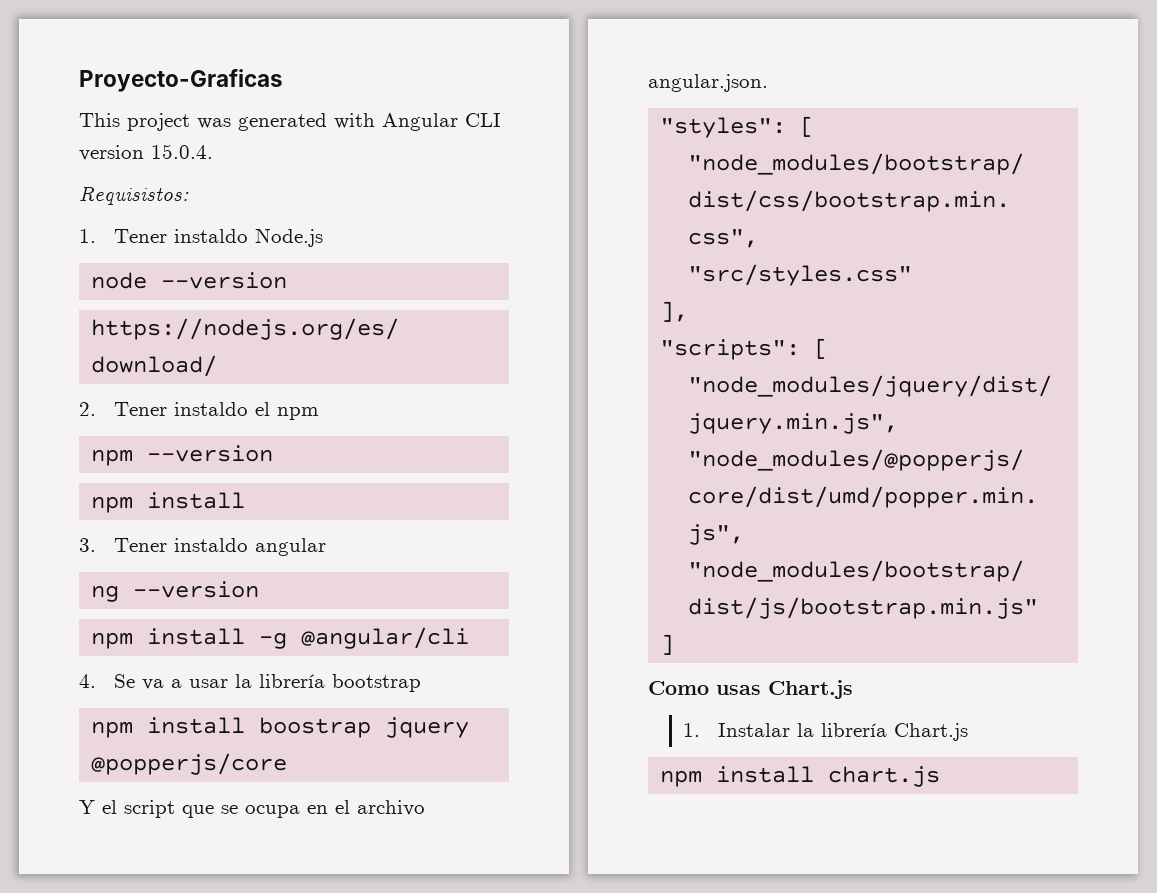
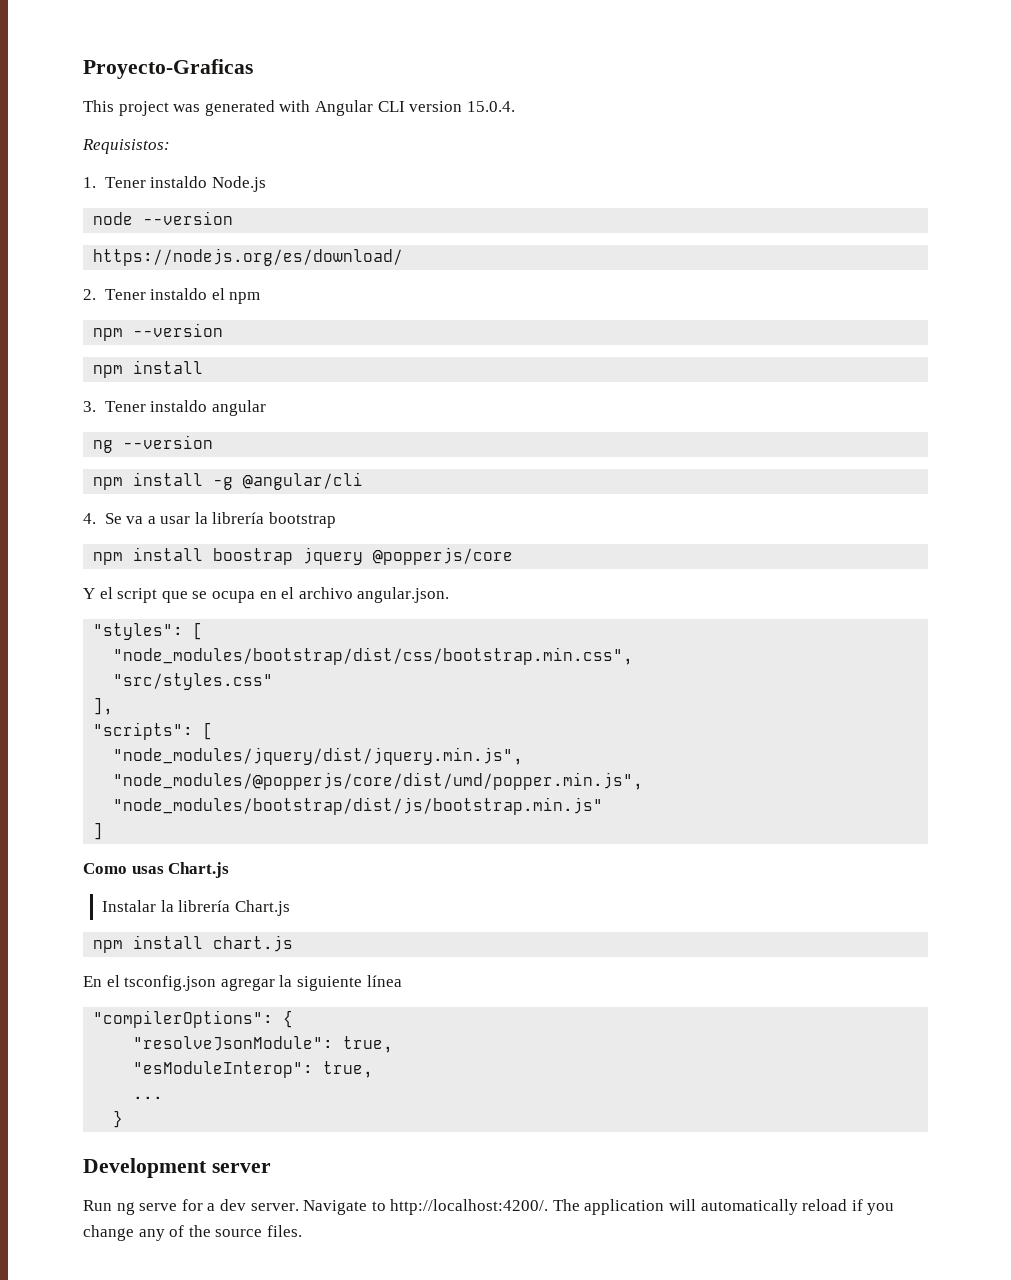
- 1. Instalar la librería Chart.js
+ Instalar la librería Chart.js
+ En el tsconfig.json agregar la siguiente línea
+ "compilerOptions": {
+ "resolveJsonModule": true,
+ "esModuleInterop": true,
+ ...
+ }
+ Development server
+ Run ng serve for a dev server. Navigate to http://localhost:4200/. The application will automatically reload if you change any of the source files.

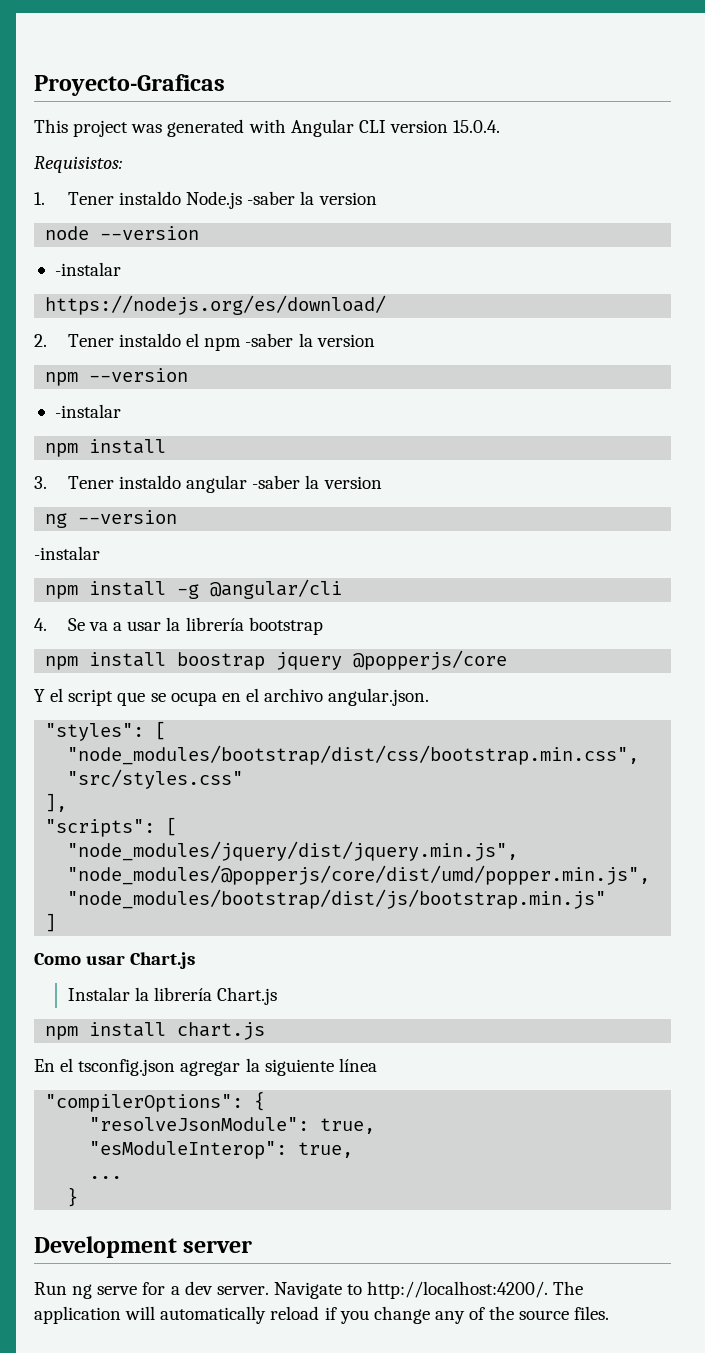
- 1. Tener instaldo Node.js
+ 1. Tener instaldo Node.js -saber la version
  node --version
+ -instalar
- 2. Tener instaldo el npm
+ 2. Tener instaldo el npm -saber la version
  npm --version
+ -instalar
- 3. Tener instaldo angular
+ 3. Tener instaldo angular -saber la version
  ng --version
+ -instalar
- Como usas Chart.js
+ Como usar Chart.js

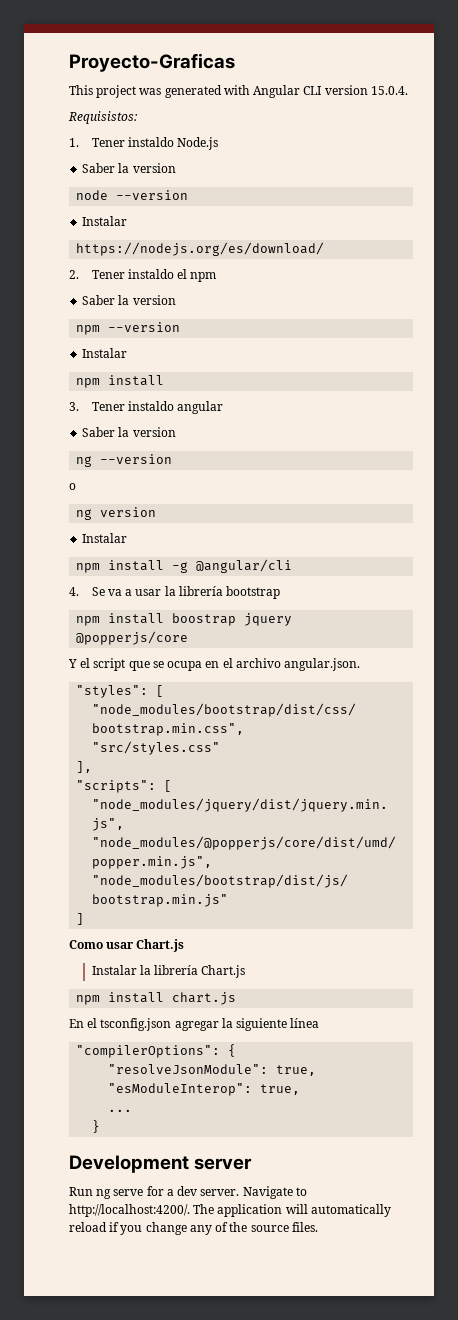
- 1. Tener instaldo Node.js -saber la version
+ 1. Tener instaldo Node.js
+ Saber la version
  node --version
- -instalar
+ Instalar
- 2. Tener instaldo el npm -saber la version
+ 2. Tener instaldo el npm
+ Saber la version
  npm --version
- -instalar
+ Instalar
- 3. Tener instaldo angular -saber la version
+ 3. Tener instaldo angular
+ Saber la version
  ng --version
- -instalar
+ o
+ ng version
+ Instalar

